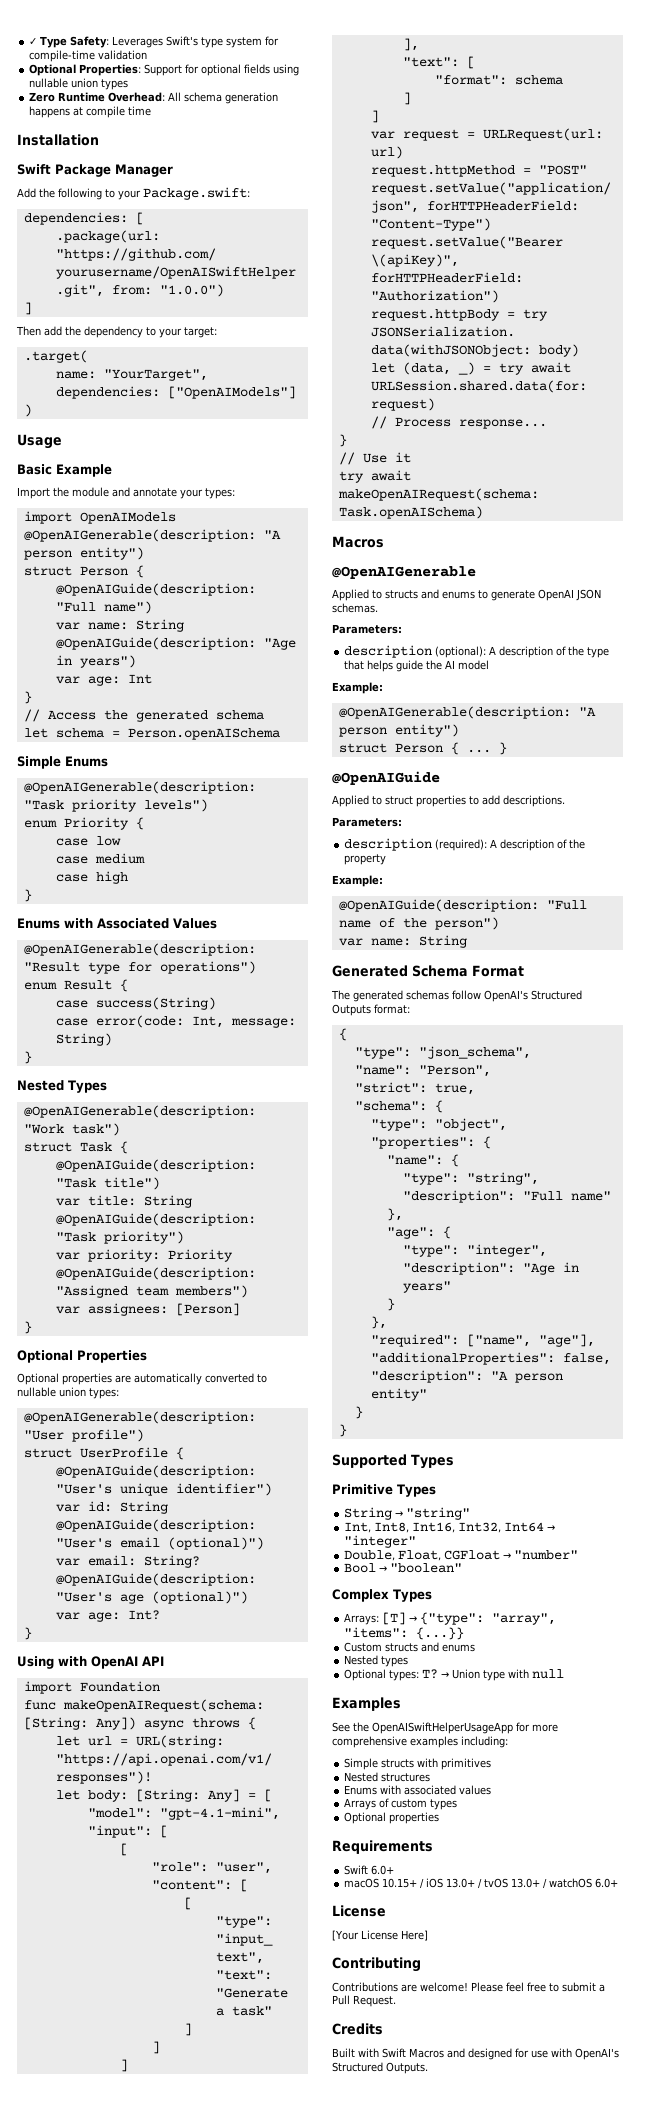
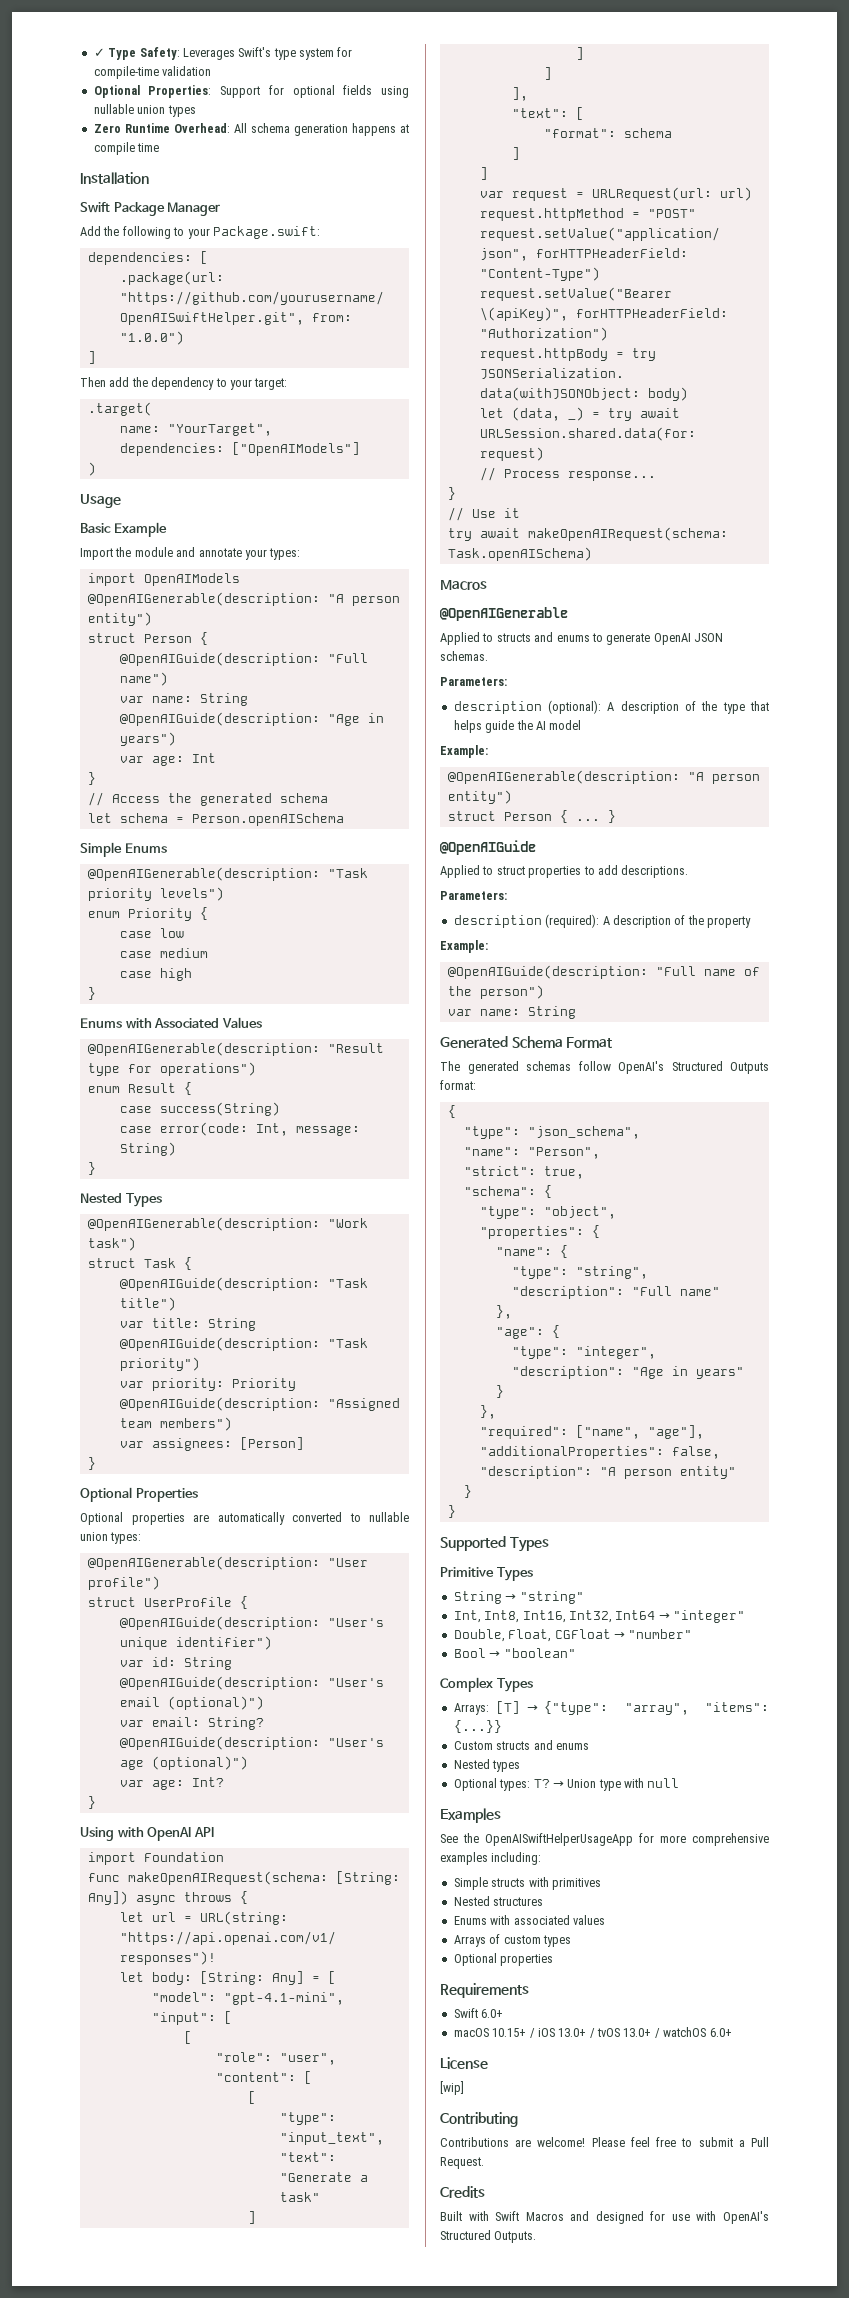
- [Your License Here]
+ [wip]

